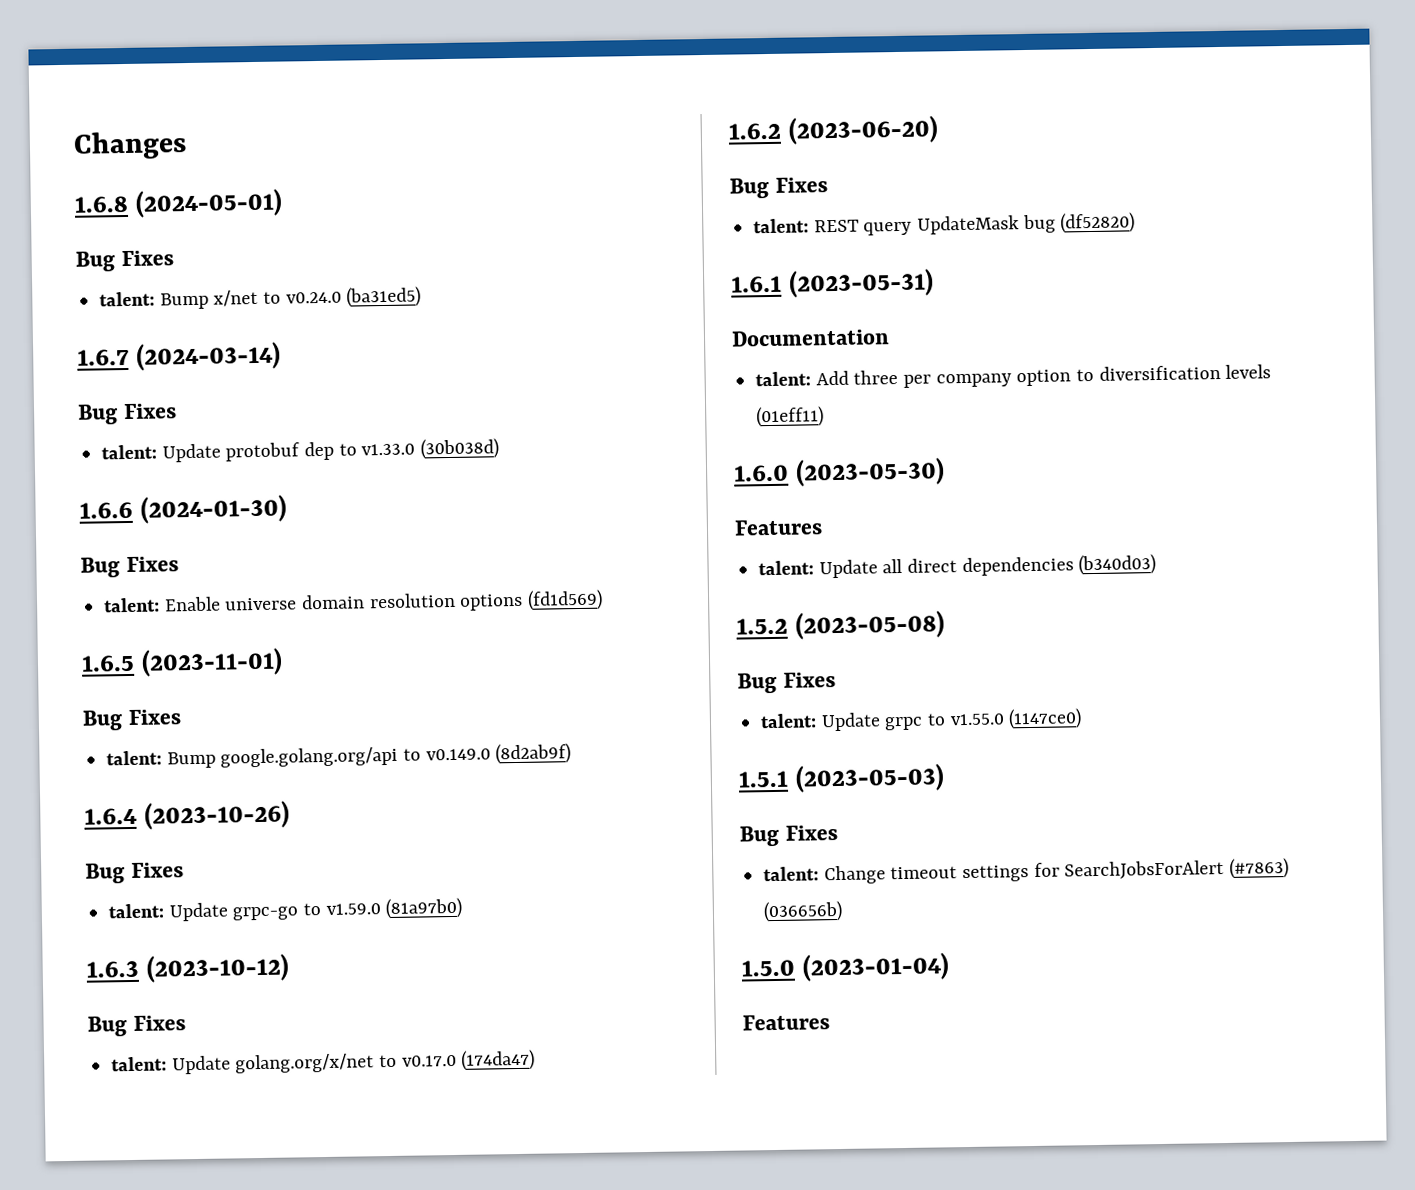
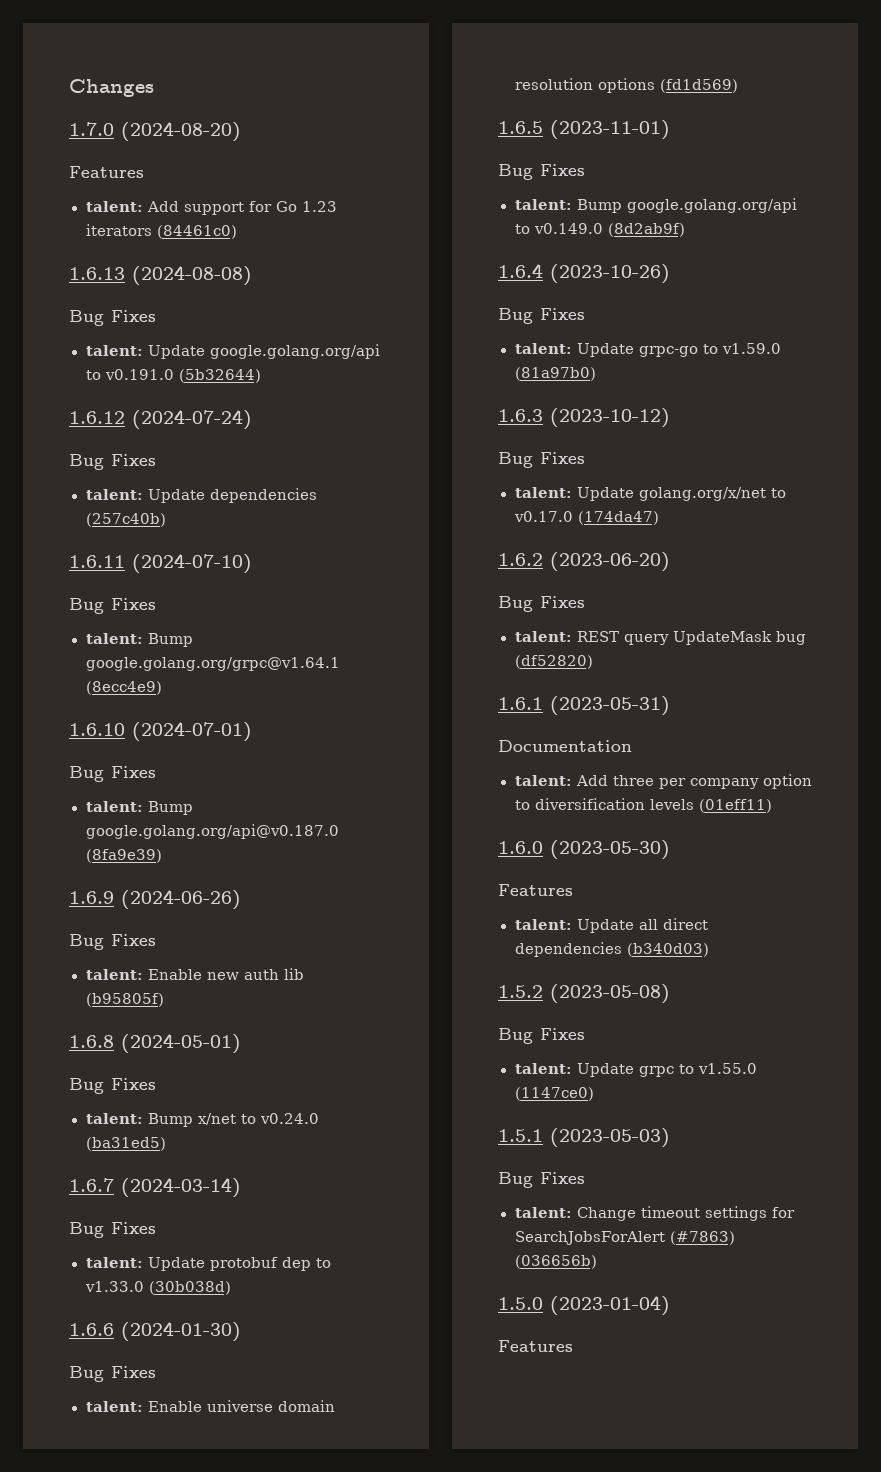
+ 1.7.0 (2024-08-20)
+ Features
+ talent: Add support for Go 1.23 iterators (84461c0)
+ 1.6.13 (2024-08-08)
+ Bug Fixes
+ talent: Update google.golang.org/api to v0.191.0 (5b32644)
+ 1.6.12 (2024-07-24)
+ Bug Fixes
+ talent: Update dependencies (257c40b)
+ 1.6.11 (2024-07-10)
+ Bug Fixes
+ talent: Bump google.golang.org/grpc@v1.64.1 (8ecc4e9)
+ 1.6.10 (2024-07-01)
+ Bug Fixes
+ talent: Bump google.golang.org/api@v0.187.0 (8fa9e39)
+ 1.6.9 (2024-06-26)
+ Bug Fixes
+ talent: Enable new auth lib (b95805f)

